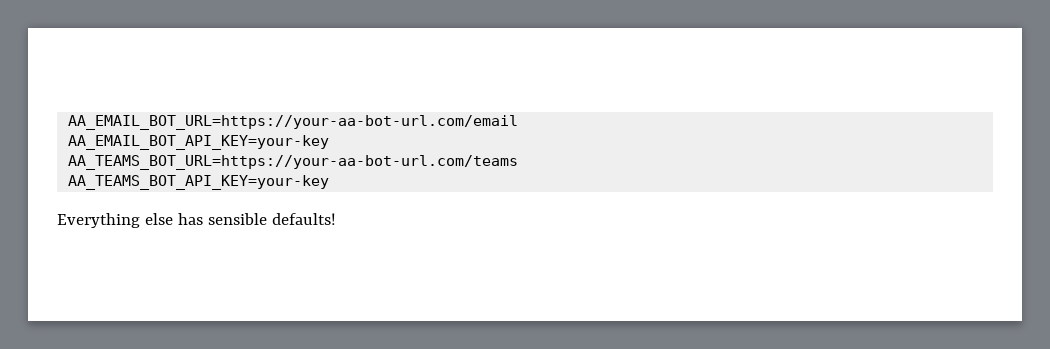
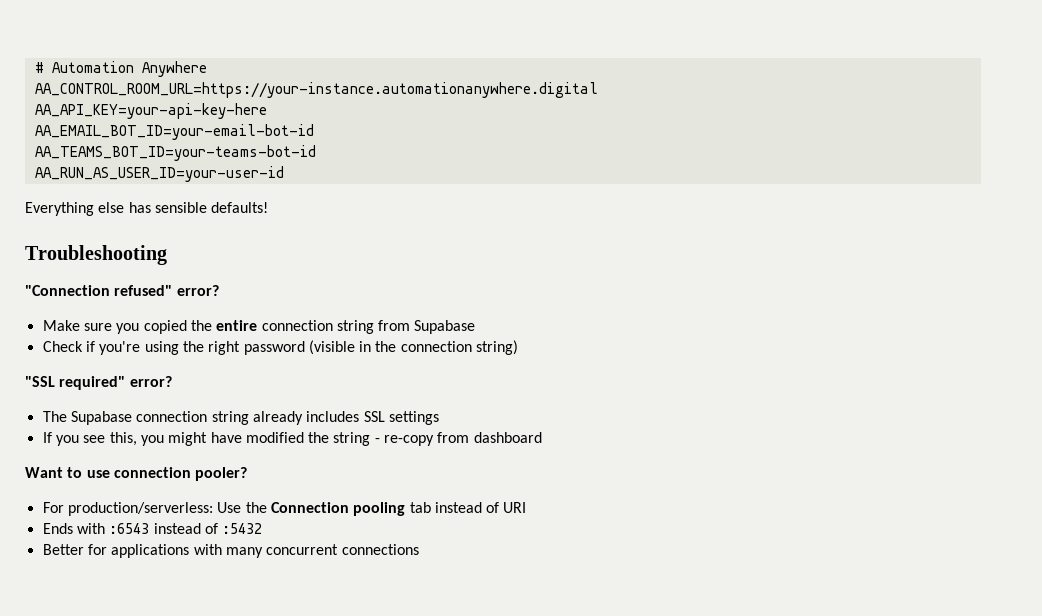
- AA_EMAIL_BOT_URL=https://your-aa-bot-url.com/email
- AA_EMAIL_BOT_API_KEY=your-key
- AA_TEAMS_BOT_URL=https://your-aa-bot-url.com/teams
- AA_TEAMS_BOT_API_KEY=your-key
+ # Automation Anywhere
+ AA_CONTROL_ROOM_URL=https://your-instance.automationanywhere.digital
+ AA_API_KEY=your-api-key-here
+ AA_EMAIL_BOT_ID=your-email-bot-id
+ AA_TEAMS_BOT_ID=your-teams-bot-id
+ AA_RUN_AS_USER_ID=your-user-id
+ Troubleshooting
+ "Connection refused" error?
+ Make sure you copied the entire connection string from Supabase
+ Check if you're using the right password (visible in the connection string)
+ "SSL required" error?
+ The Supabase connection string already includes SSL settings
+ If you see this, you might have modified the string - re-copy from dashboard
+ Want to use connection pooler?
+ For production/serverless: Use the Connection pooling tab instead of URI
+ Ends with :6543 instead of :5432
+ Better for applications with many concurrent connections

